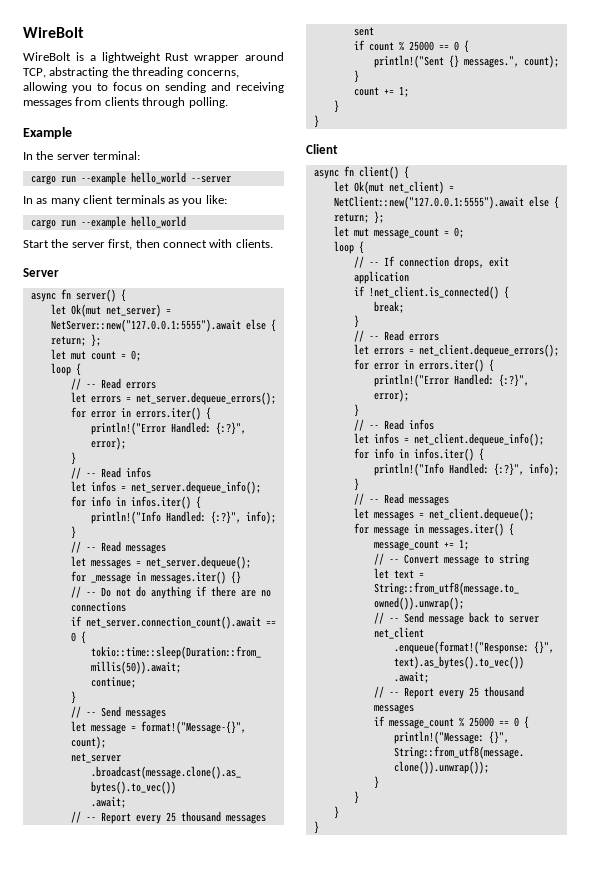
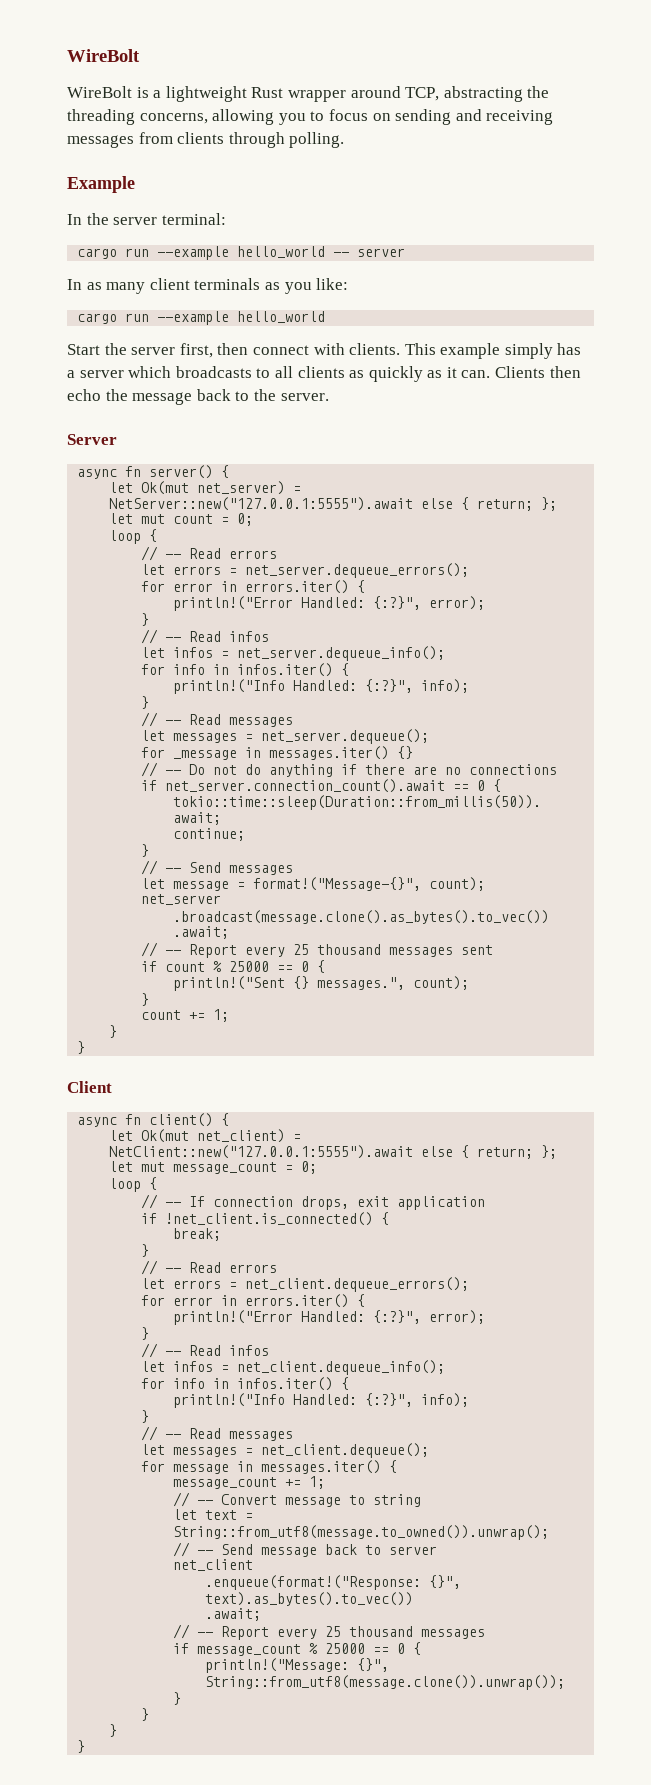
- cargo run --example hello_world --server
+ cargo run --example hello_world -- server
+ This example simply has a server which broadcasts to all clients as quickly as it can. Clients then echo the message back to the server.

